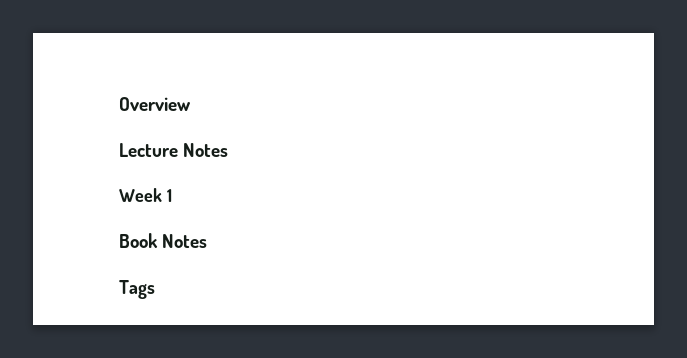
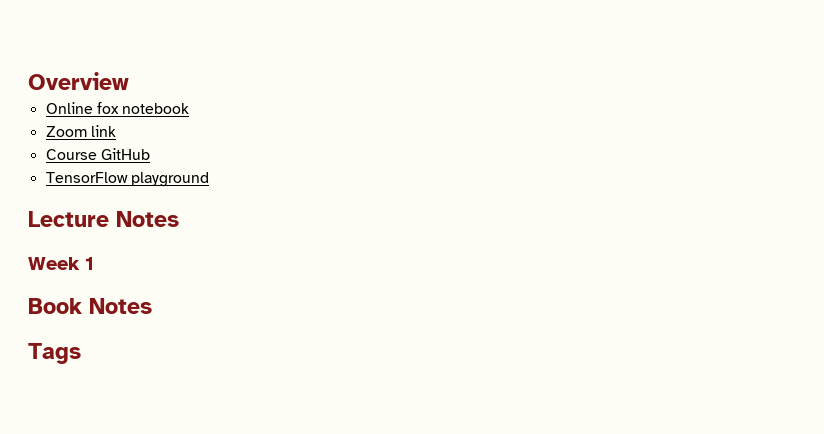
+ Online fox notebook
+ Zoom link
+ Course GitHub
+ TensorFlow playground

